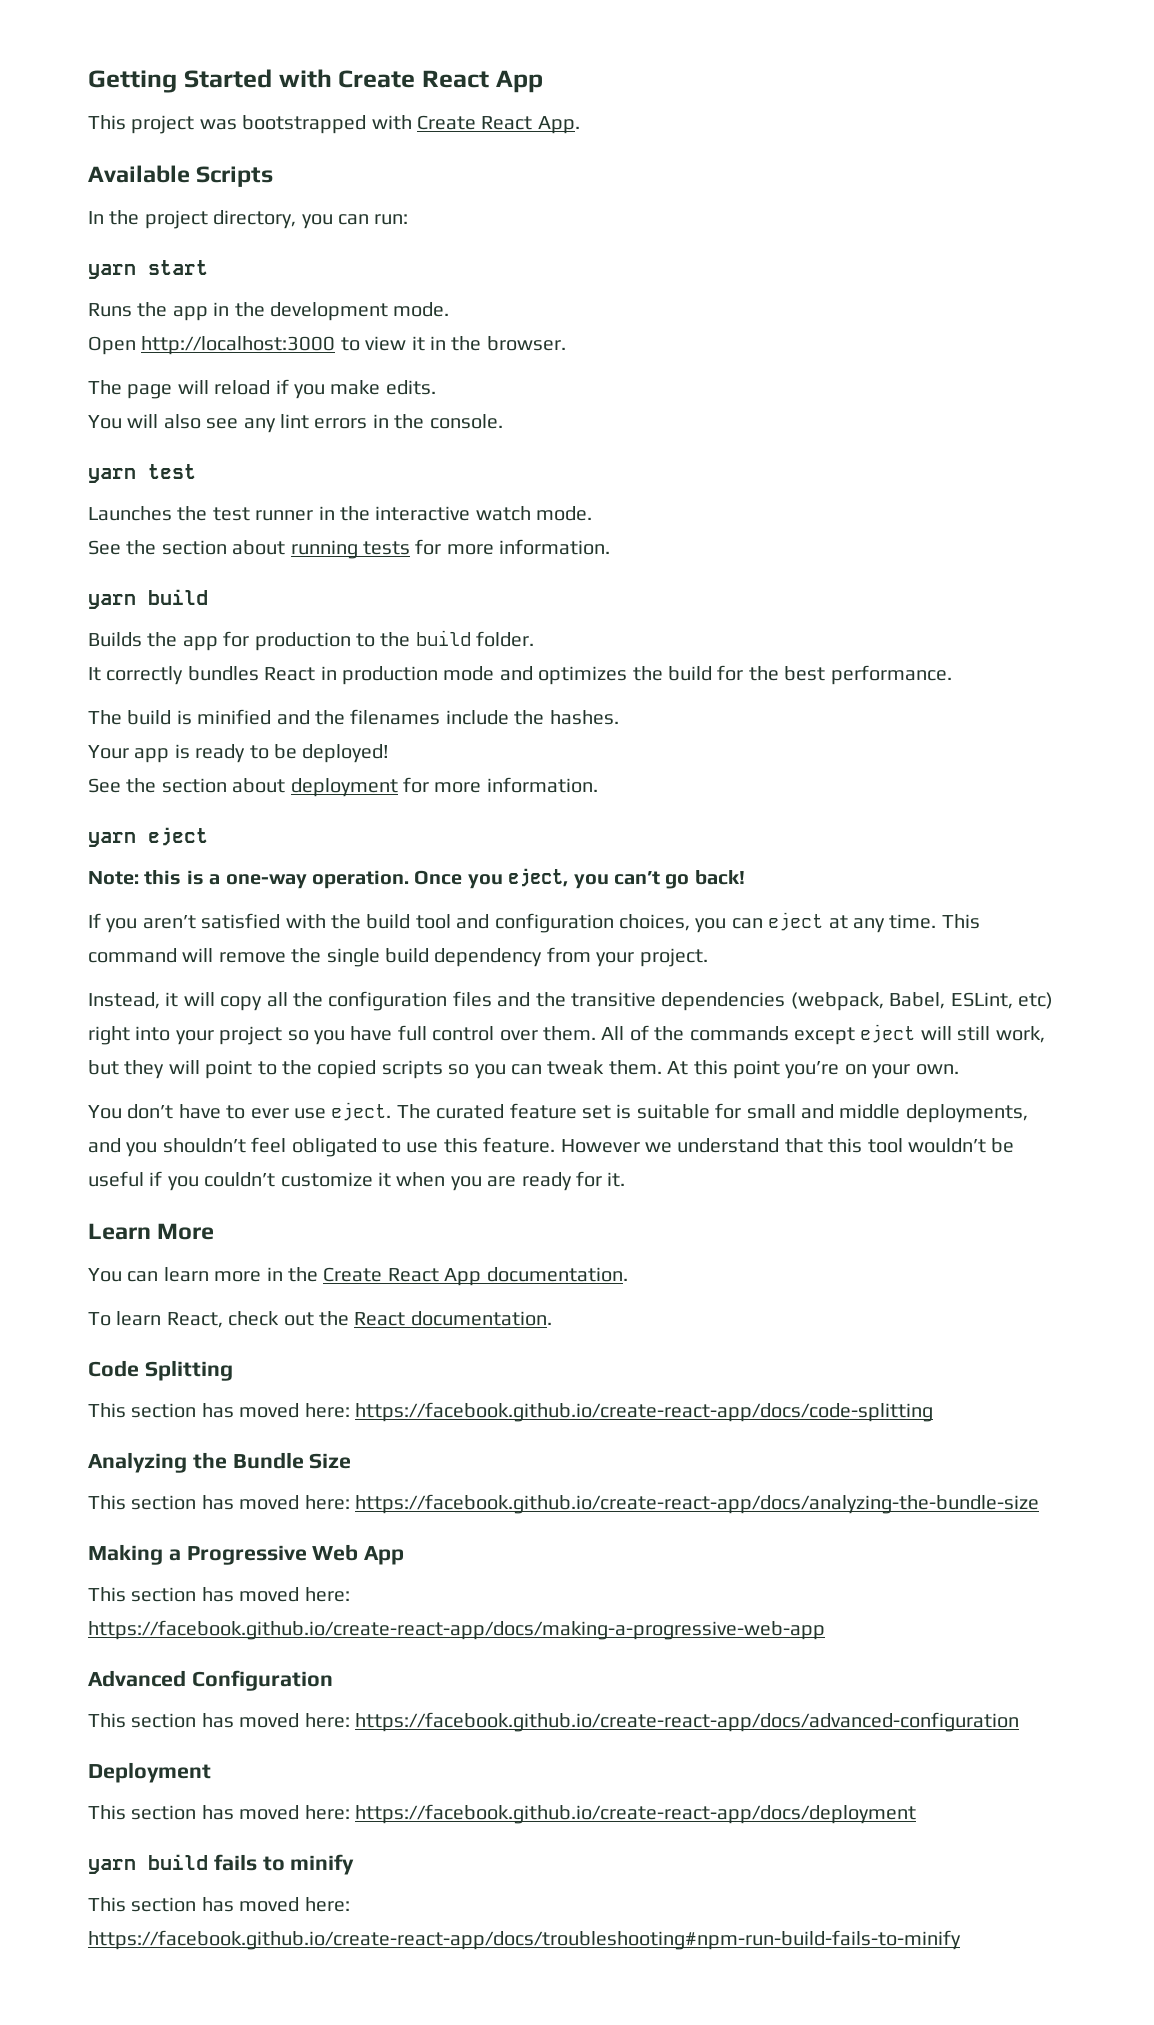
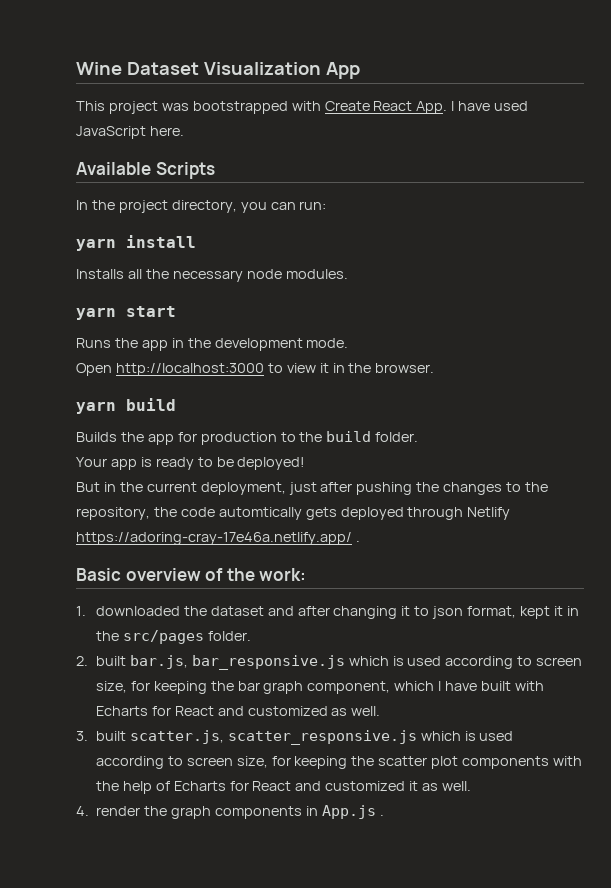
- Getting Started with Create React App
+ Wine Dataset Visualization App
- This project was bootstrapped with Create React App.
+ This project was bootstrapped with Create React App. I have used JavaScript here.
+ yarn install
+ Installs all the necessary node modules.
- The page will reload if you make edits.
- You will also see any lint errors in the console.
- yarn test
- Launches the test runner in the interactive watch mode.
- See the section about running tests for more information.
- It correctly bundles React in production mode and optimizes the build for the best performance.
- The build is minified and the filenames include the hashes.
- See the section about deployment for more information.
- yarn eject
- Note: this is a one-way operation. Once you eject, you can’t go back!
- If you aren’t satisfied with the build tool and configuration choices, you can eject at any time. This command will remove the single build dependency from your project.
- Instead, it will copy all the configuration files and the transitive dependencies (webpack, Babel, ESLint, etc) right into your project so you have full control over them. All of the commands except eject will still work, but they will point to the copied scripts so you can tweak them. At this point you’re on your own.
- You don’t have to ever use eject. The curated feature set is suitable for small and middle deployments, and you shouldn’t feel obligated to use this feature. However we understand that this tool wouldn’t be useful if you couldn’t customize it when you are ready for it.
- Learn More
- You can learn more in the Create React App documentation.
- To learn React, check out the React documentation.
- Code Splitting
- This section has moved here: https://facebook.github.io/create-react-app/docs/code-splitting
- Analyzing the Bundle Size
- This section has moved here: https://facebook.github.io/create-react-app/docs/analyzing-the-bundle-size
- Making a Progressive Web App
- This section has moved here: https://facebook.github.io/create-react-app/docs/making-a-progressive-web-app
- Advanced Configuration
- This section has moved here: https://facebook.github.io/create-react-app/docs/advanced-configuration
- Deployment
- This section has moved here: https://facebook.github.io/create-react-app/docs/deployment
- yarn build fails to minify
- This section has moved here: https://facebook.github.io/create-react-app/docs/troubleshooting#npm-run-build-fails-to-minify
+ But in the current deployment, just after pushing the changes to the repository, the code automtically gets deployed through Netlify https://adoring-cray-17e46a.netlify.app/ .
+ Basic overview of the work:
+ 1. downloaded the dataset and after changing it to json format, kept it in the src/pages folder.
+ 2. built bar.js, bar_responsive.js which is used according to screen size, for keeping the bar graph component, which I have built with Echarts for React and customized as well.
+ 3. built scatter.js, scatter_responsive.js which is used according to screen size, for keeping the scatter plot components with the help of Echarts for React and customized it as well.
+ 4. render the graph components in App.js .

